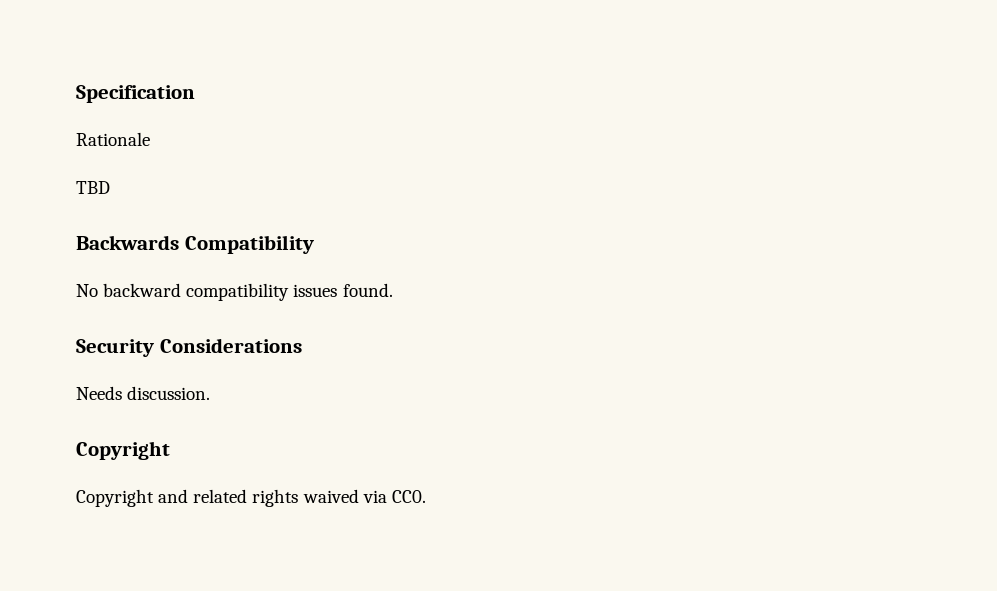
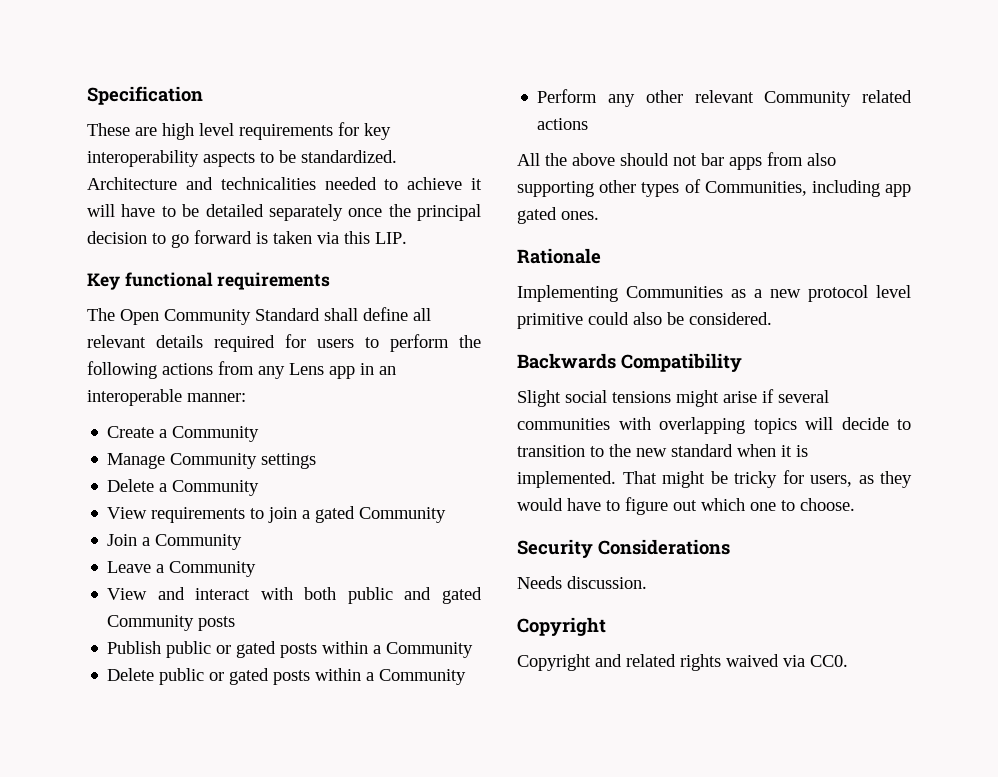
+ These are high level requirements for key interoperability aspects to be standardized. Architecture and technicalities needed to achieve it will have to be detailed separately once the principal decision to go forward is taken via this LIP.
+ Key functional requirements
+ The Open Community Standard shall define all relevant details required for users to perform the following actions from any Lens app in an interoperable manner:
+ Create a Community
+ Manage Community settings
+ Delete a Community
+ View requirements to join a gated Community
+ Join a Community
+ Leave a Community
+ View and interact with both public and gated Community posts
+ Publish public or gated posts within a Community
+ Delete public or gated posts within a Community
+ Perform any other relevant Community related actions
+ All the above should not bar apps from also supporting other types of Communities, including app gated ones.
  Rationale
- TBD
+ Implementing Communities as a new protocol level primitive could also be considered.
  Backwards Compatibility
- No backward compatibility issues found.
+ Slight social tensions might arise if several communities with overlapping topics will decide to transition to the new standard when it is implemented. That might be tricky for users, as they would have to figure out which one to choose.

